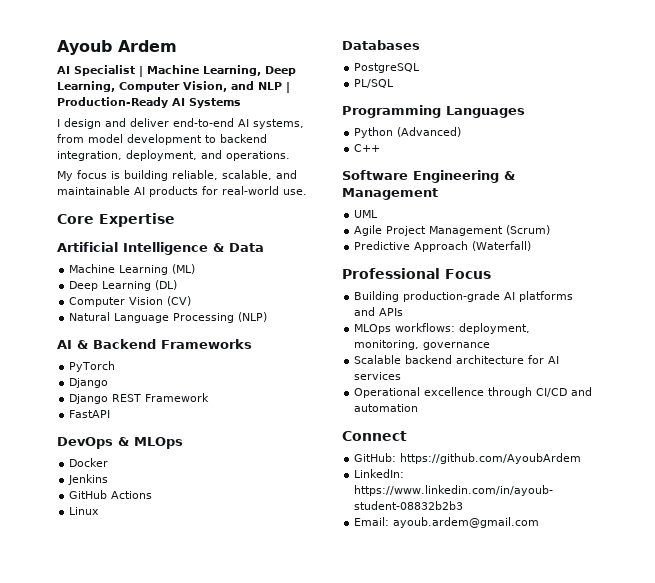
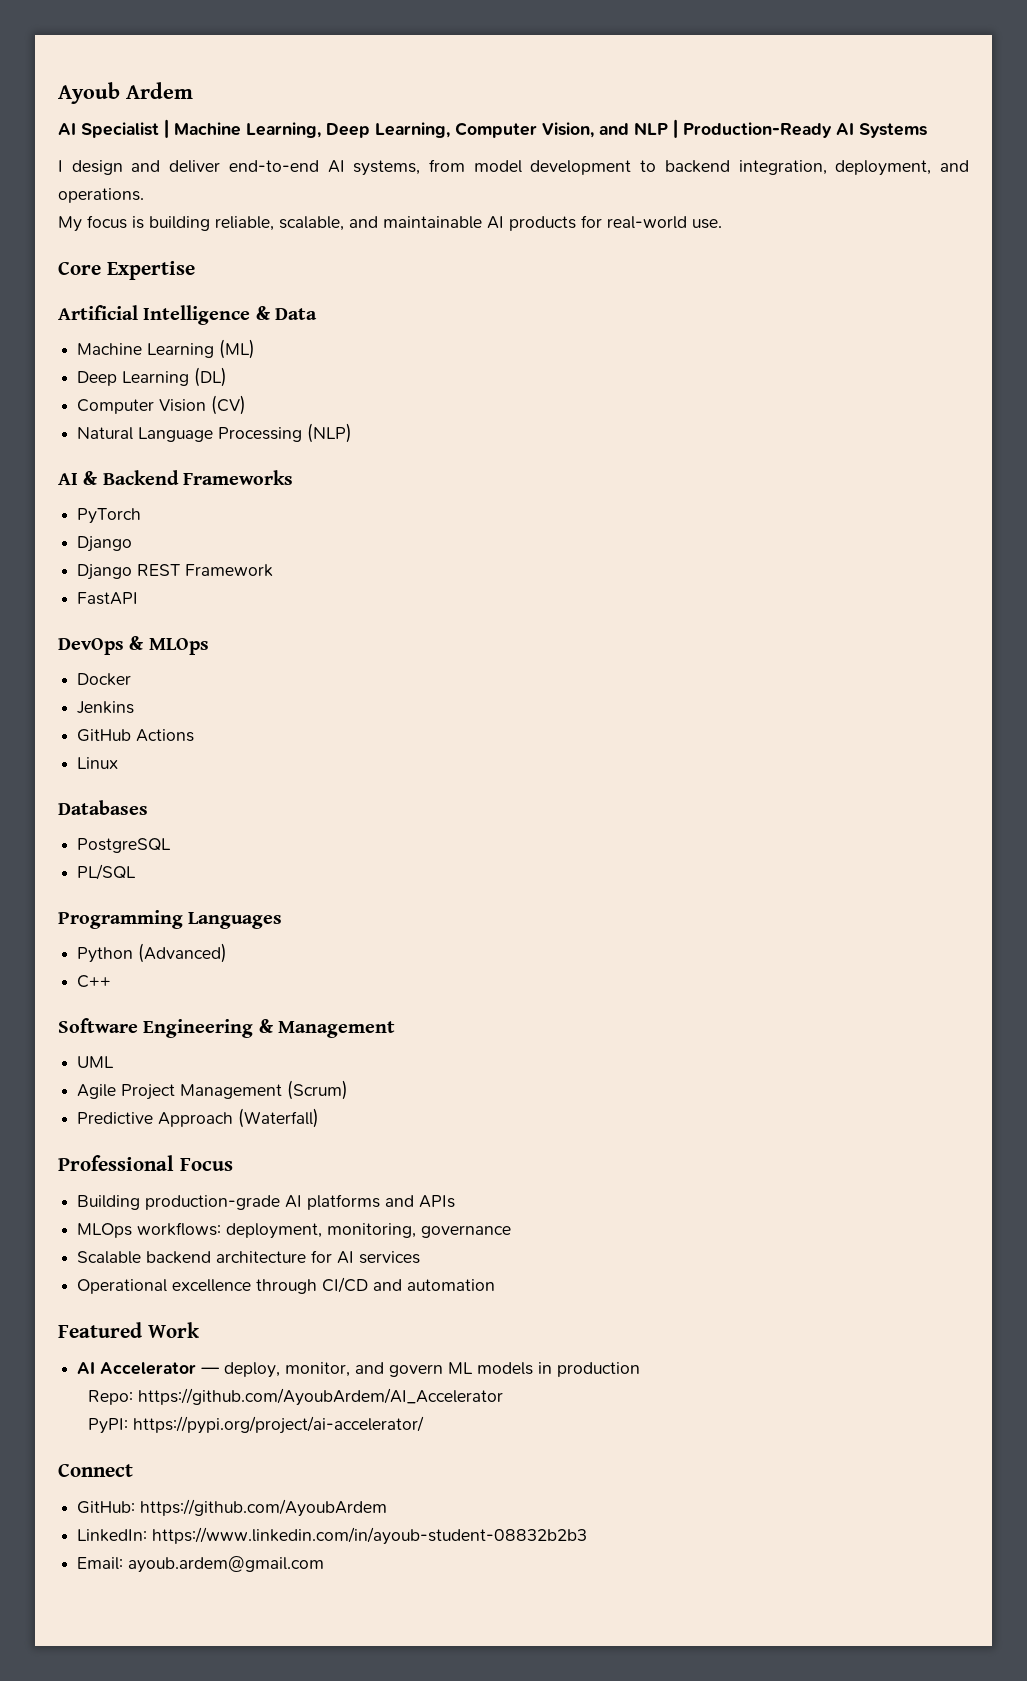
+ Featured Work
+ AI Accelerator — deploy, monitor, and govern ML models in production
+ Repo: https://github.com/AyoubArdem/AI_Accelerator
+ PyPI: https://pypi.org/project/ai-accelerator/

